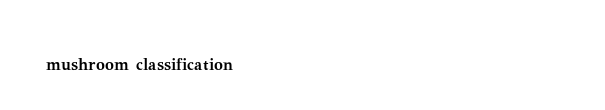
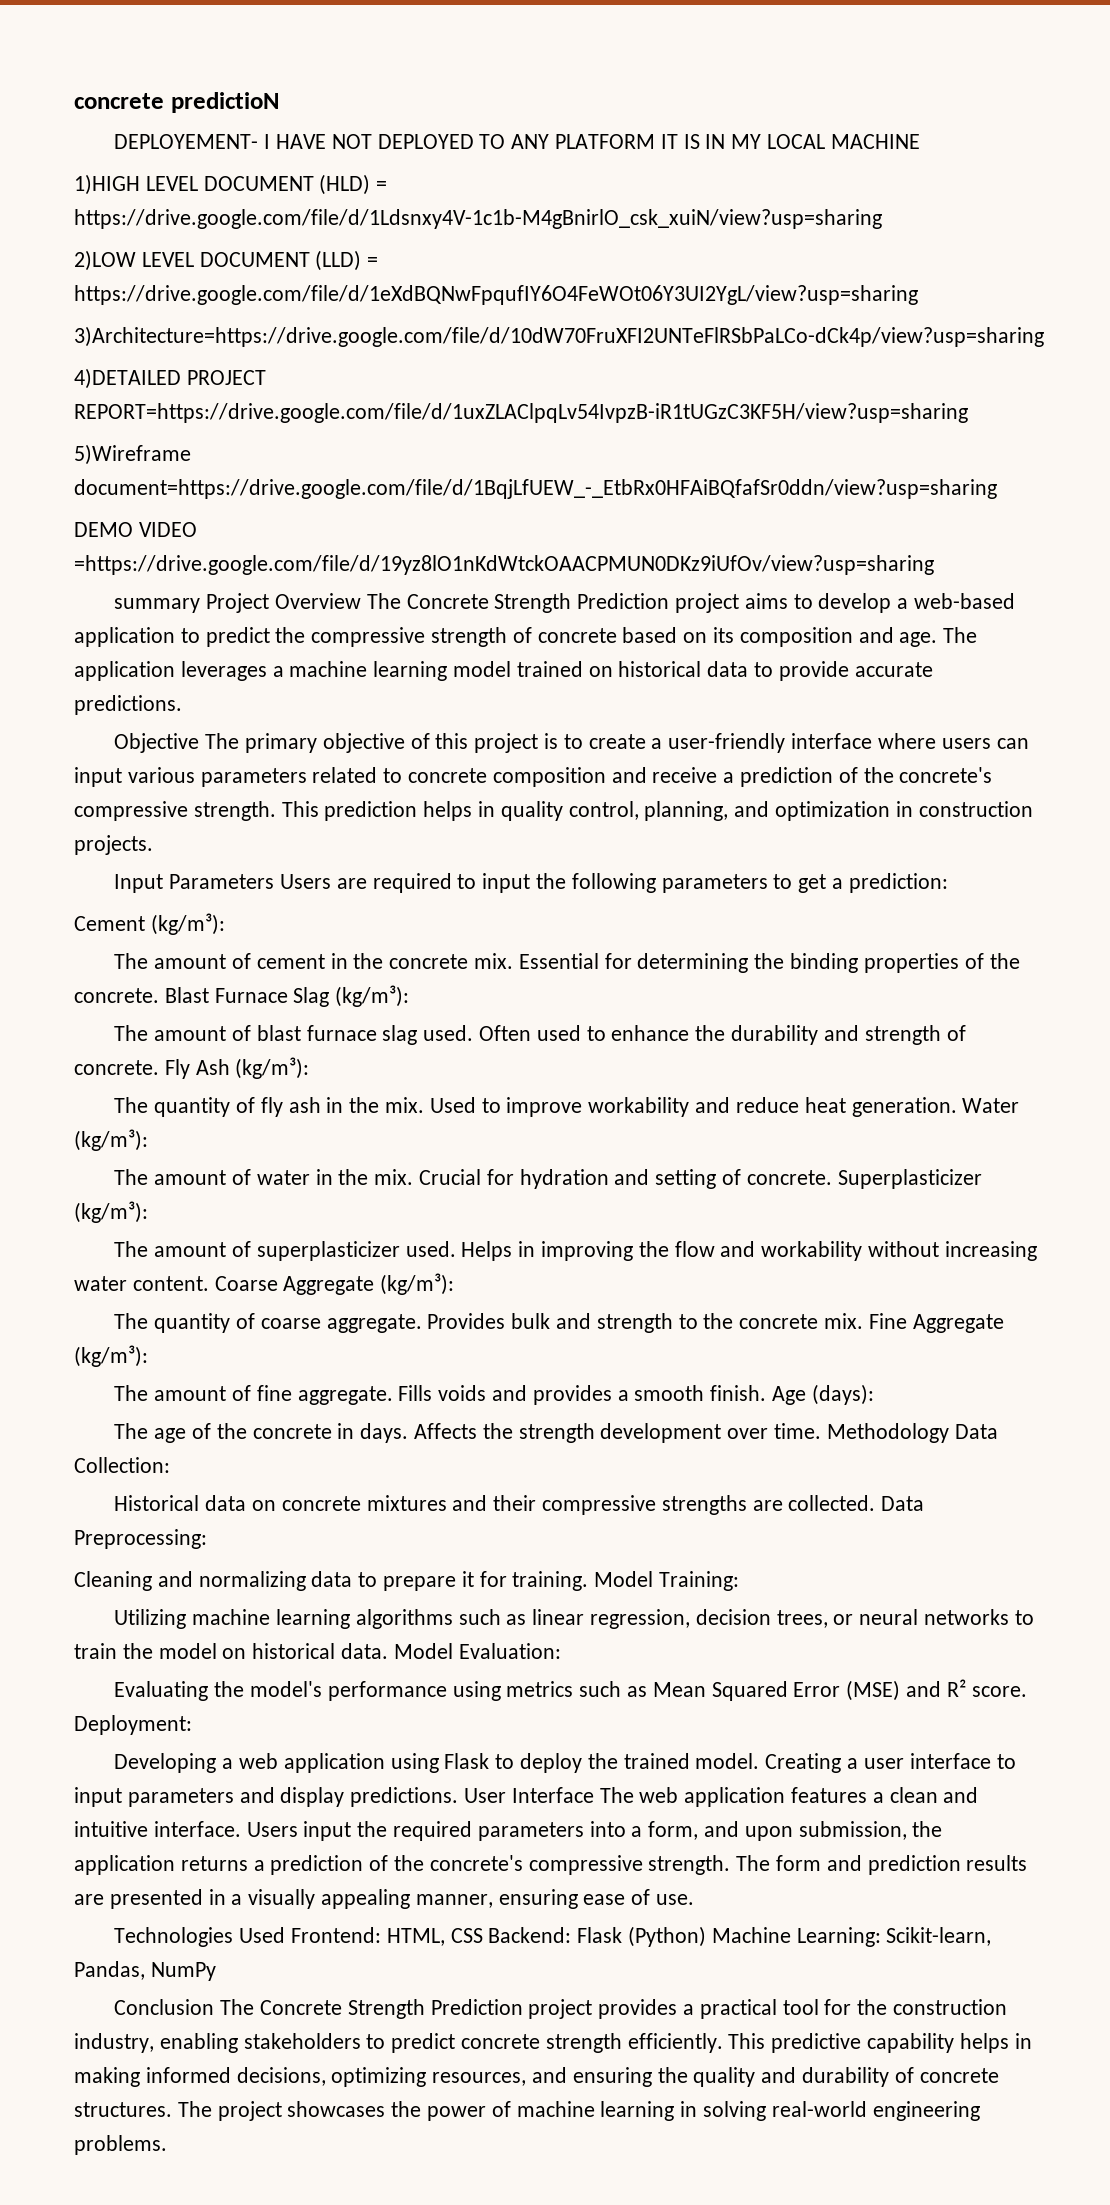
- mushroom classification
+ concrete predictioN
+ DEPLOYEMENT- I HAVE NOT DEPLOYED TO ANY PLATFORM IT IS IN MY LOCAL MACHINE
+ 1)HIGH LEVEL DOCUMENT (HLD) = https://drive.google.com/file/d/1Ldsnxy4V-1c1b-M4gBnirlO_csk_xuiN/view?usp=sharing
+ 2)LOW LEVEL DOCUMENT (LLD) = https://drive.google.com/file/d/1eXdBQNwFpqufIY6O4FeWOt06Y3UI2YgL/view?usp=sharing
+ 3)Architecture=https://drive.google.com/file/d/10dW70FruXFI2UNTeFlRSbPaLCo-dCk4p/view?usp=sharing
+ 4)DETAILED PROJECT REPORT=https://drive.google.com/file/d/1uxZLAClpqLv54IvpzB-iR1tUGzC3KF5H/view?usp=sharing
+ 5)Wireframe document=https://drive.google.com/file/d/1BqjLfUEW_-_EtbRx0HFAiBQfafSr0ddn/view?usp=sharing
+ DEMO VIDEO =https://drive.google.com/file/d/19yz8lO1nKdWtckOAACPMUN0DKz9iUfOv/view?usp=sharing
+ summary Project Overview The Concrete Strength Prediction project aims to develop a web-based application to predict the compressive strength of concrete based on its composition and age. The application leverages a machine learning model trained on historical data to provide accurate predictions.
+ Objective The primary objective of this project is to create a user-friendly interface where users can input various parameters related to concrete composition and receive a prediction of the concrete's compressive strength. This prediction helps in quality control, planning, and optimization in construction projects.
+ Input Parameters Users are required to input the following parameters to get a prediction:
+ Cement (kg/m³):
+ The amount of cement in the concrete mix. Essential for determining the binding properties of the concrete. Blast Furnace Slag (kg/m³):
+ The amount of blast furnace slag used. Often used to enhance the durability and strength of concrete. Fly Ash (kg/m³):
+ The quantity of fly ash in the mix. Used to improve workability and reduce heat generation. Water (kg/m³):
+ The amount of water in the mix. Crucial for hydration and setting of concrete. Superplasticizer (kg/m³):
+ The amount of superplasticizer used. Helps in improving the flow and workability without increasing water content. Coarse Aggregate (kg/m³):
+ The quantity of coarse aggregate. Provides bulk and strength to the concrete mix. Fine Aggregate (kg/m³):
+ The amount of fine aggregate. Fills voids and provides a smooth finish. Age (days):
+ The age of the concrete in days. Affects the strength development over time. Methodology Data Collection:
+ Historical data on concrete mixtures and their compressive strengths are collected. Data Preprocessing:
+ Cleaning and normalizing data to prepare it for training. Model Training:
+ Utilizing machine learning algorithms such as linear regression, decision trees, or neural networks to train the model on historical data. Model Evaluation:
+ Evaluating the model's performance using metrics such as Mean Squared Error (MSE) and R² score. Deployment:
+ Developing a web application using Flask to deploy the trained model. Creating a user interface to input parameters and display predictions. User Interface The web application features a clean and intuitive interface. Users input the required parameters into a form, and upon submission, the application returns a prediction of the concrete's compressive strength. The form and prediction results are presented in a visually appealing manner, ensuring ease of use.
+ Technologies Used Frontend: HTML, CSS Backend: Flask (Python) Machine Learning: Scikit-learn, Pandas, NumPy
+ Conclusion The Concrete Strength Prediction project provides a practical tool for the construction industry, enabling stakeholders to predict concrete strength efficiently. This predictive capability helps in making informed decisions, optimizing resources, and ensuring the quality and durability of concrete structures. The project showcases the power of machine learning in solving real-world engineering problems.

